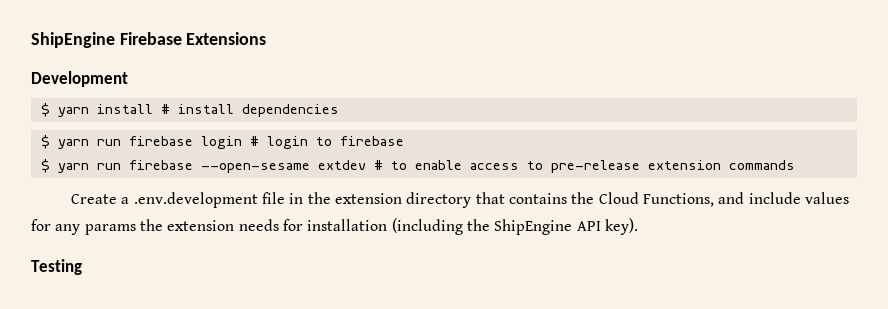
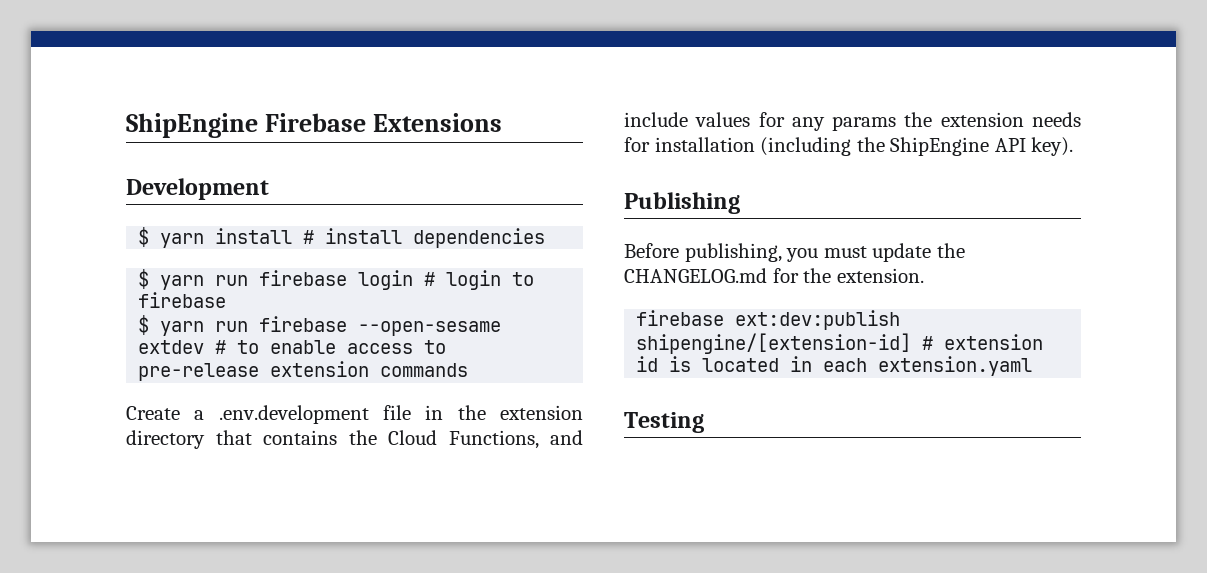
+ Publishing
+ Before publishing, you must update the CHANGELOG.md for the extension.
+ firebase ext:dev:publish shipengine/[extension-id] # extension id is located in each extension.yaml

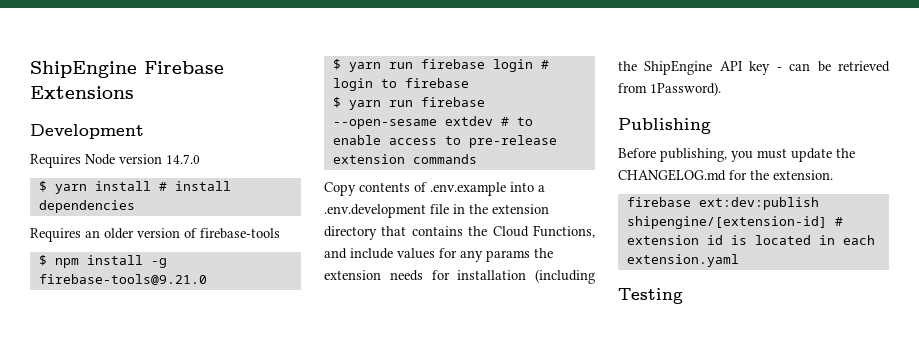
+ Requires Node version 14.7.0
+ Requires an older version of firebase-tools
+ $ npm install -g firebase-tools@9.21.0
- Create a .env.development file in the extension directory that contains the Cloud Functions, and include values for any params the extension needs for installation (including the ShipEngine API key).
+ Copy contents of .env.example into a .env.development file in the extension directory that contains the Cloud Functions, and include values for any params the extension needs for installation (including the ShipEngine API key - can be retrieved from 1Password).

